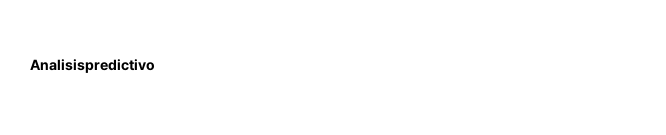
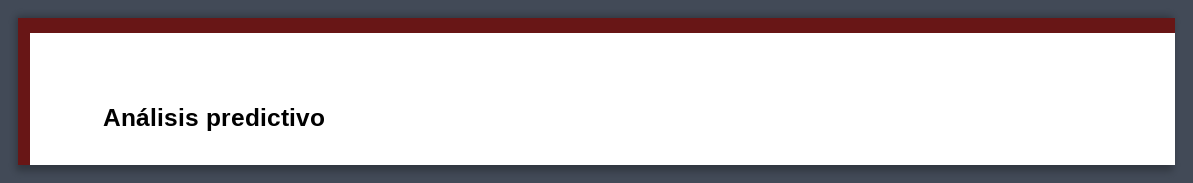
- Analisispredictivo
+ Análisis predictivo

